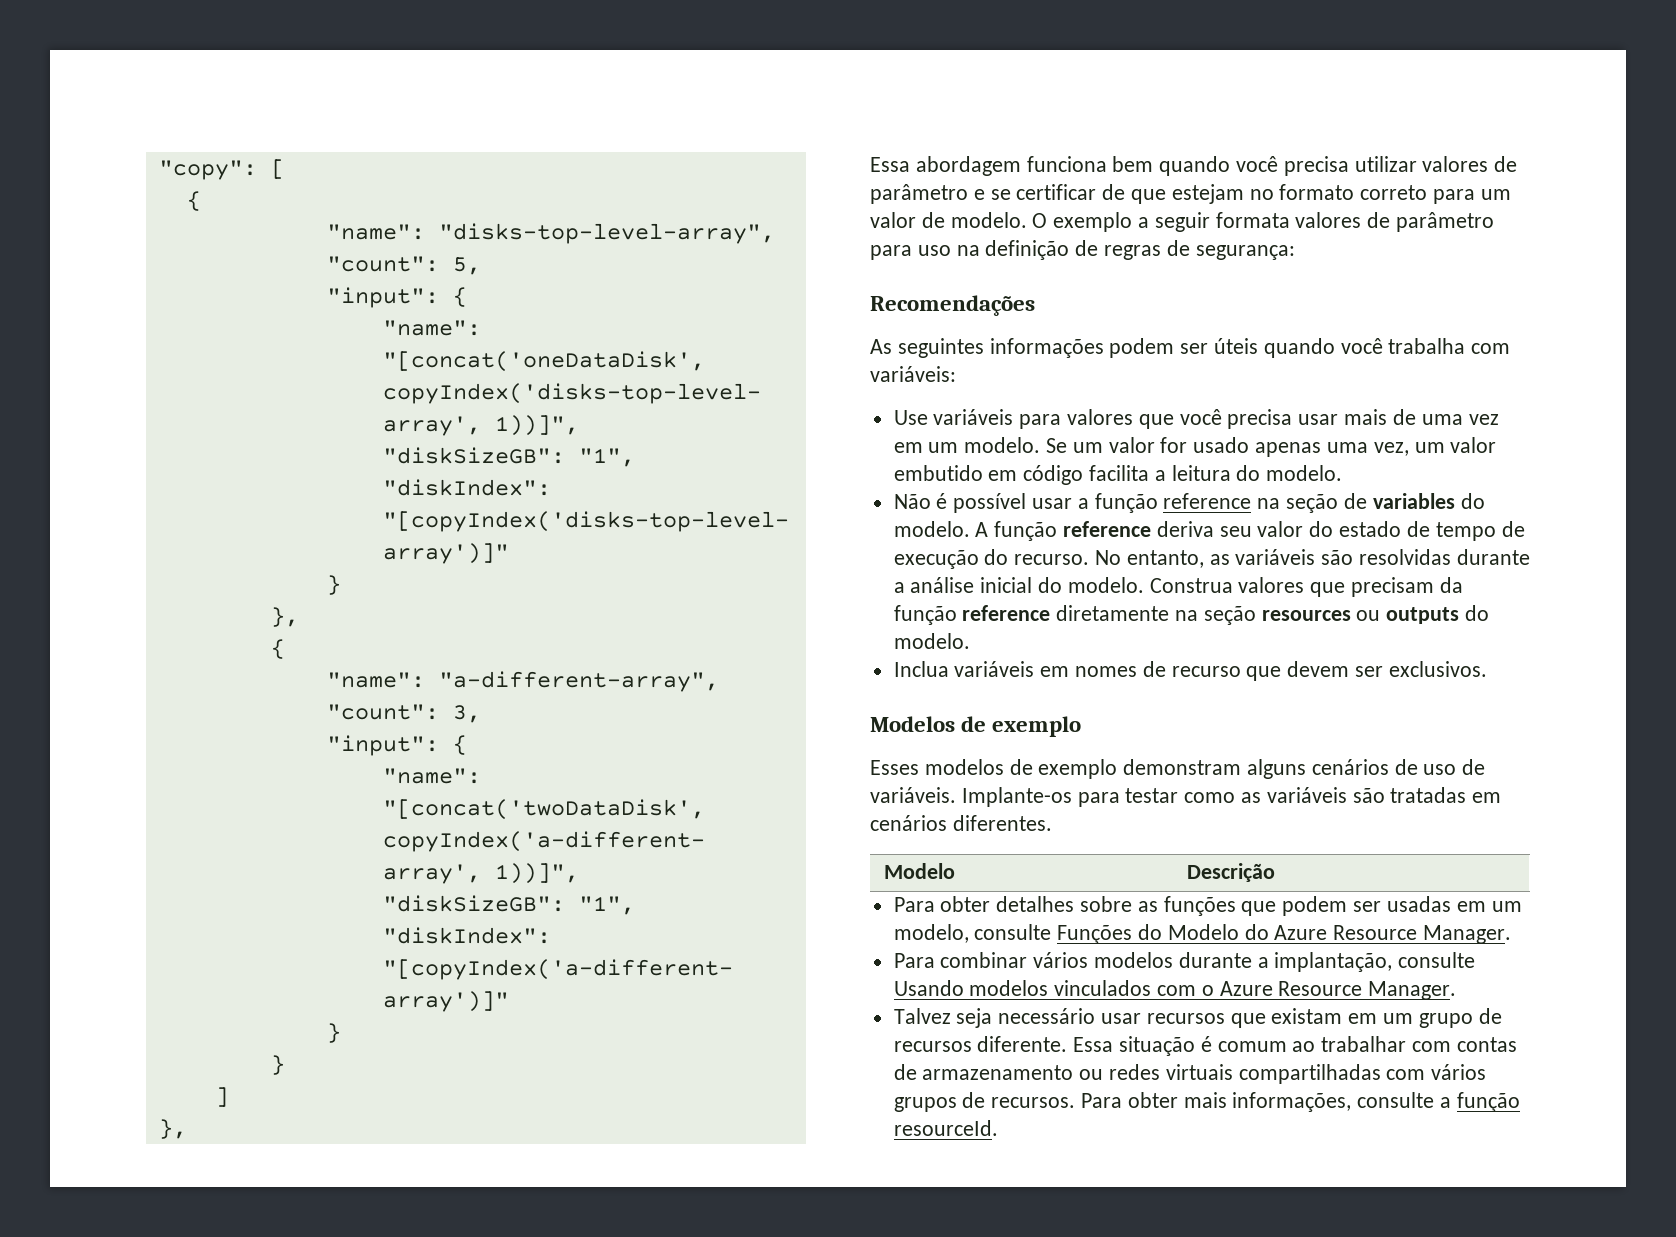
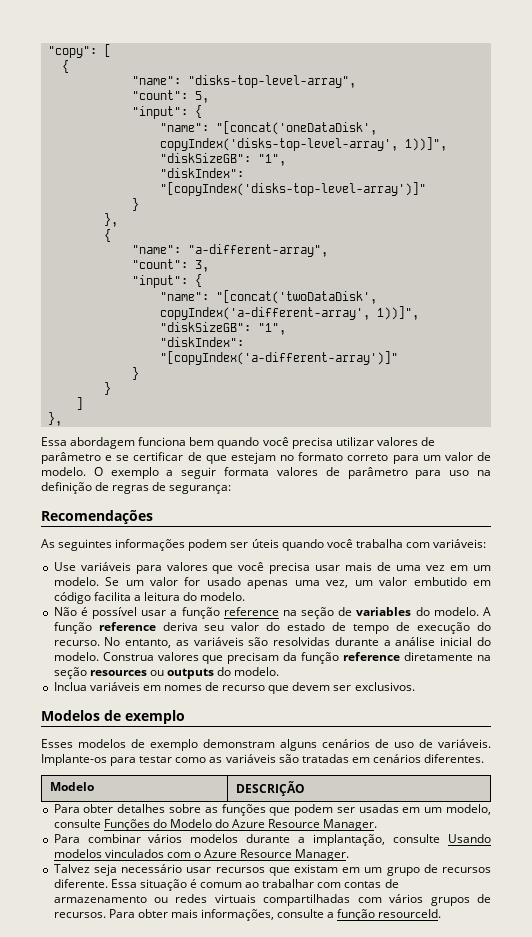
- Modelo | Descrição
+ Modelo | DESCRIÇÃO

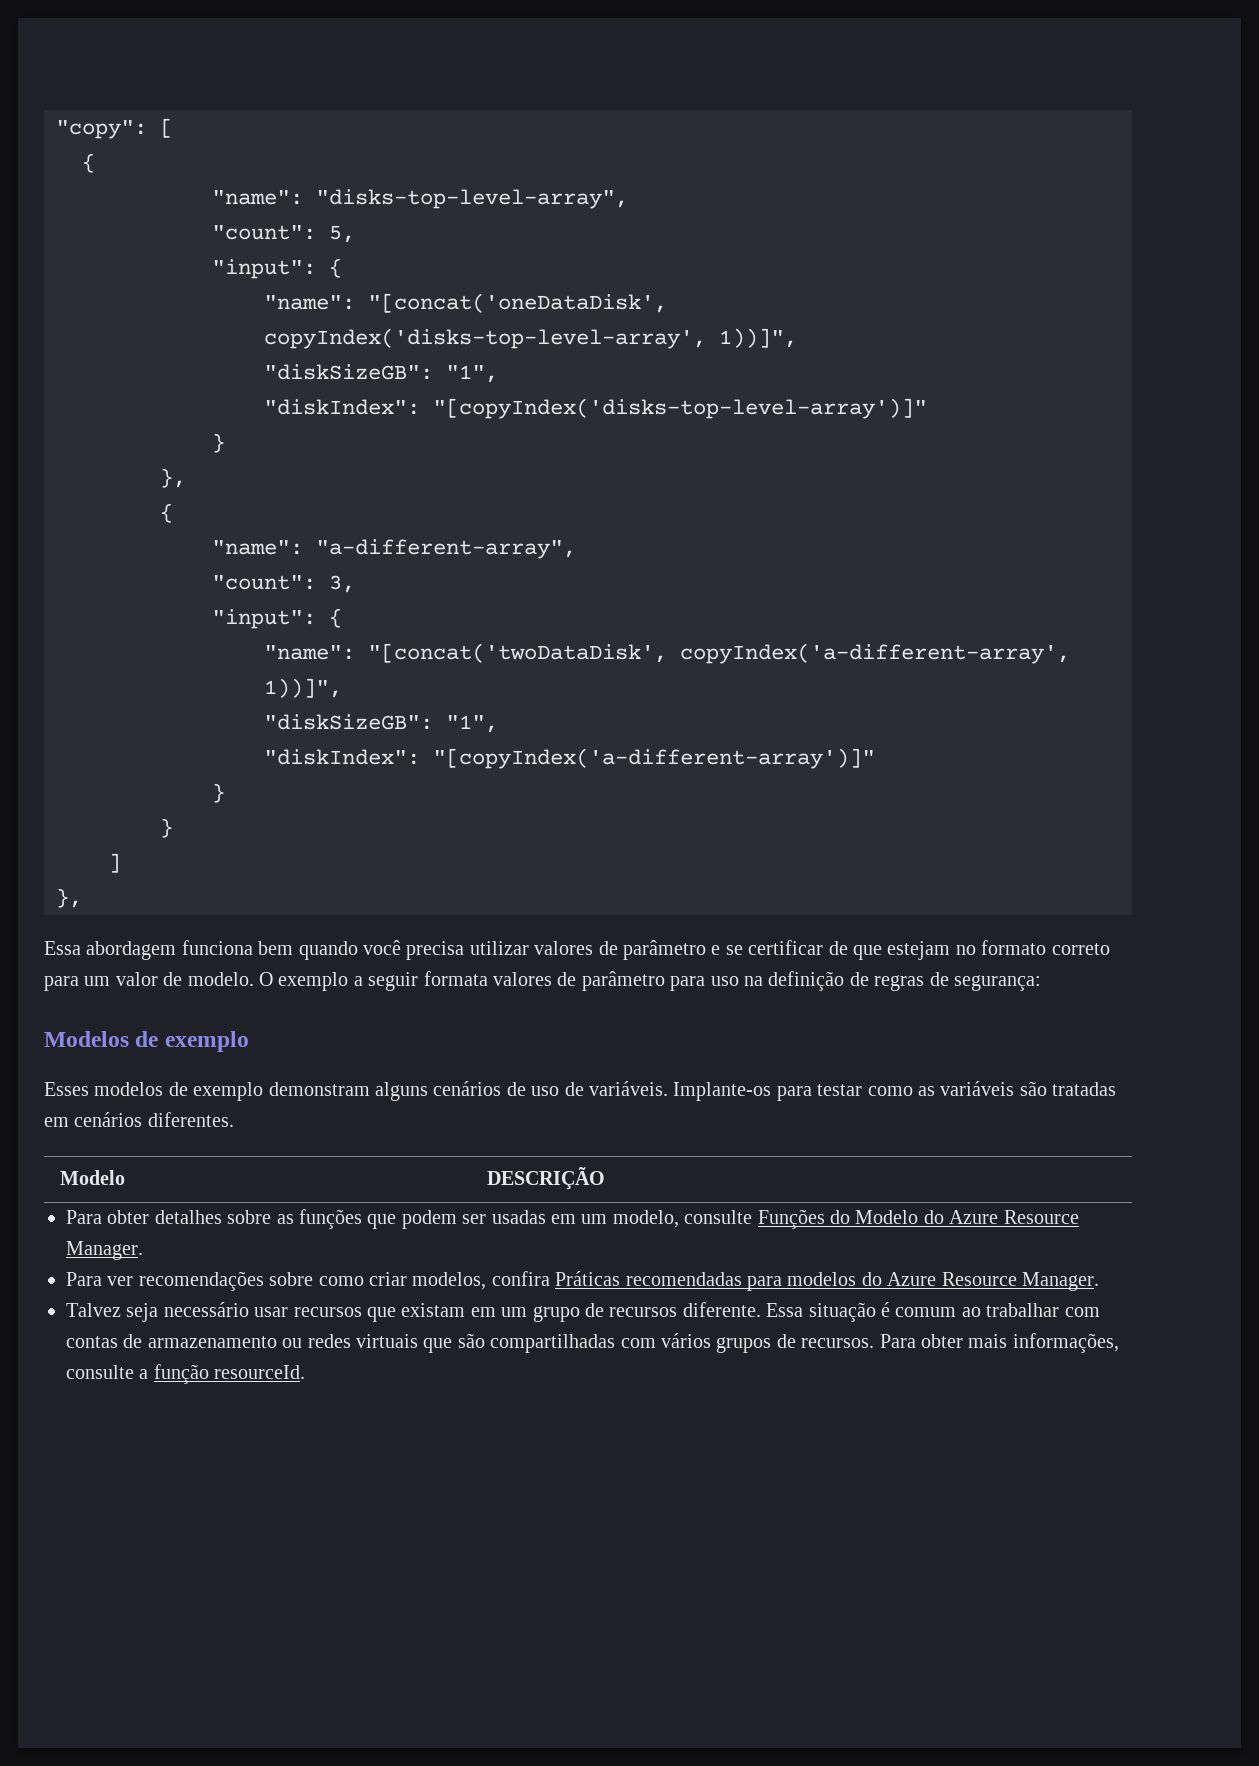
- Recomendações
- As seguintes informações podem ser úteis quando você trabalha com variáveis:
- Use variáveis para valores que você precisa usar mais de uma vez em um modelo. Se um valor for usado apenas uma vez, um valor embutido em código facilita a leitura do modelo.
- Não é possível usar a função reference na seção de variables do modelo. A função reference deriva seu valor do estado de tempo de execução do recurso. No entanto, as variáveis são resolvidas durante a análise inicial do modelo. Construa valores que precisam da função reference diretamente na seção resources ou outputs do modelo.
- Inclua variáveis em nomes de recurso que devem ser exclusivos.
- Para combinar vários modelos durante a implantação, consulte Usando modelos vinculados com o Azure Resource Manager.
+ Para ver recomendações sobre como criar modelos, confira Práticas recomendadas para modelos do Azure Resource Manager.
- Essa situação é comum ao trabalhar com contas de armazenamento ou redes virtuais compartilhadas com vários grupos de recursos.
+ Essa situação é comum ao trabalhar com contas de armazenamento ou redes virtuais que são compartilhadas com vários grupos de recursos.

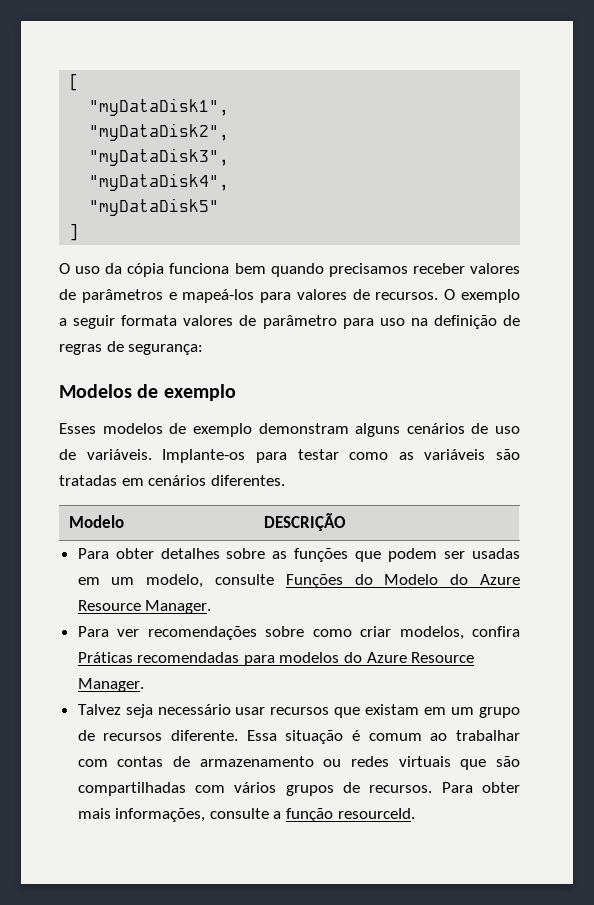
- "copy": [
- {
- "name": "disks-top-level-array",
- "count": 5,
- "input": {
- "name": "[concat('oneDataDisk', copyIndex('disks-top-level-array', 1))]",
- "diskSizeGB": "1",
- "diskIndex": "[copyIndex('disks-top-level-array')]"
- }
- },
- {
- "name": "a-different-array",
- "count": 3,
- "input": {
- "name": "[concat('twoDataDisk', copyIndex('a-different-array', 1))]",
- "diskSizeGB": "1",
- "diskIndex": "[copyIndex('a-different-array')]"
- }
- }
+ [
+ "myDataDisk1",
+ "myDataDisk2",
+ "myDataDisk3",
+ "myDataDisk4",
+ "myDataDisk5"
  ]
- },
- Essa abordagem funciona bem quando você precisa utilizar valores de parâmetro e se certificar de que estejam no formato correto para um valor de modelo.
+ O uso da cópia funciona bem quando precisamos receber valores de parâmetros e mapeá-los para valores de recursos.

